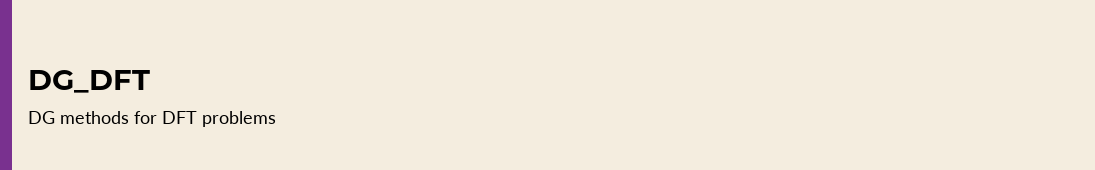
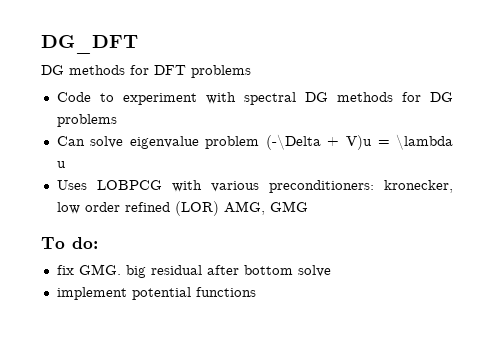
+ Code to experiment with spectral DG methods for DG problems
+ Can solve eigenvalue problem (-\Delta + V)u = \lambda u
+ Uses LOBPCG with various preconditioners: kronecker, low order refined (LOR) AMG, GMG
+ To do:
+ fix GMG. big residual after bottom solve
+ implement potential functions

